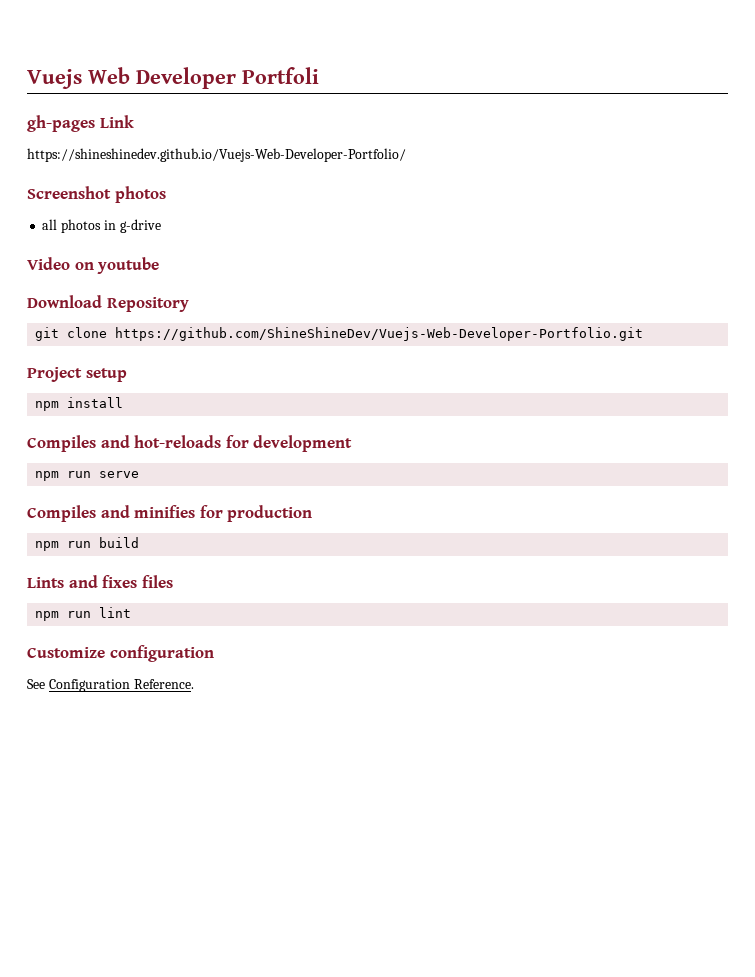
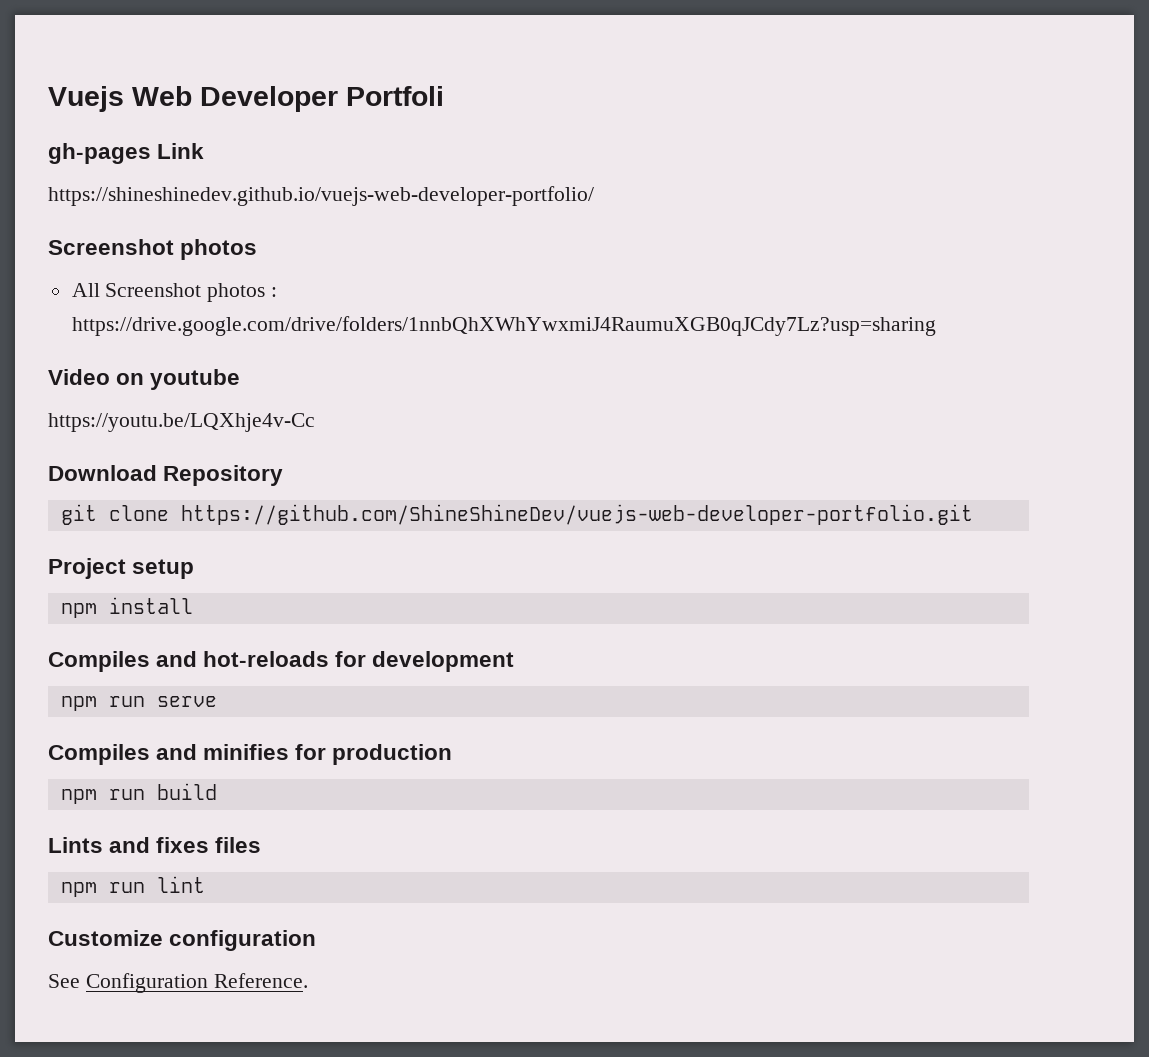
- https://shineshinedev.github.io/Vuejs-Web-Developer-Portfolio/
+ https://shineshinedev.github.io/vuejs-web-developer-portfolio/
- all photos in g-drive
+ All Screenshot photos : https://drive.google.com/drive/folders/1nnbQhXWhYwxmiJ4RaumuXGB0qJCdy7Lz?usp=sharing
+ https://youtu.be/LQXhje4v-Cc
- git clone https://github.com/ShineShineDev/Vuejs-Web-Developer-Portfolio.git
+ git clone https://github.com/ShineShineDev/vuejs-web-developer-portfolio.git

